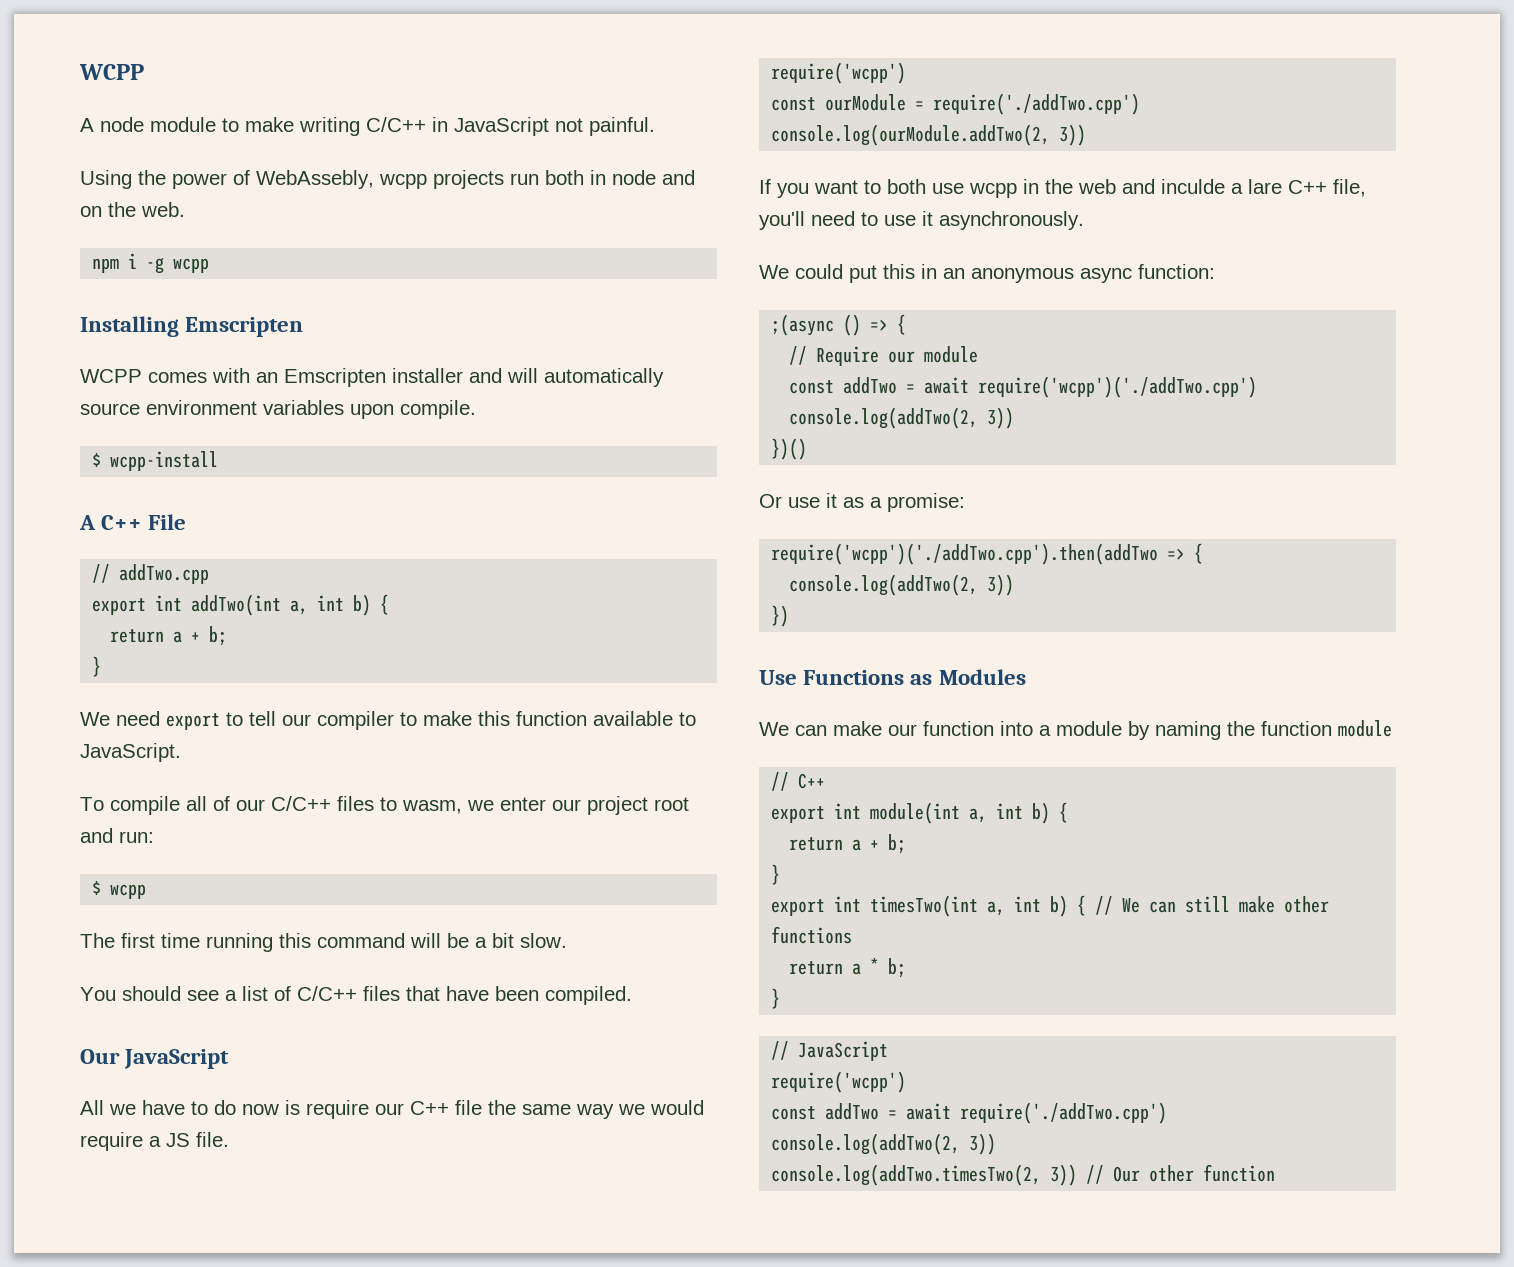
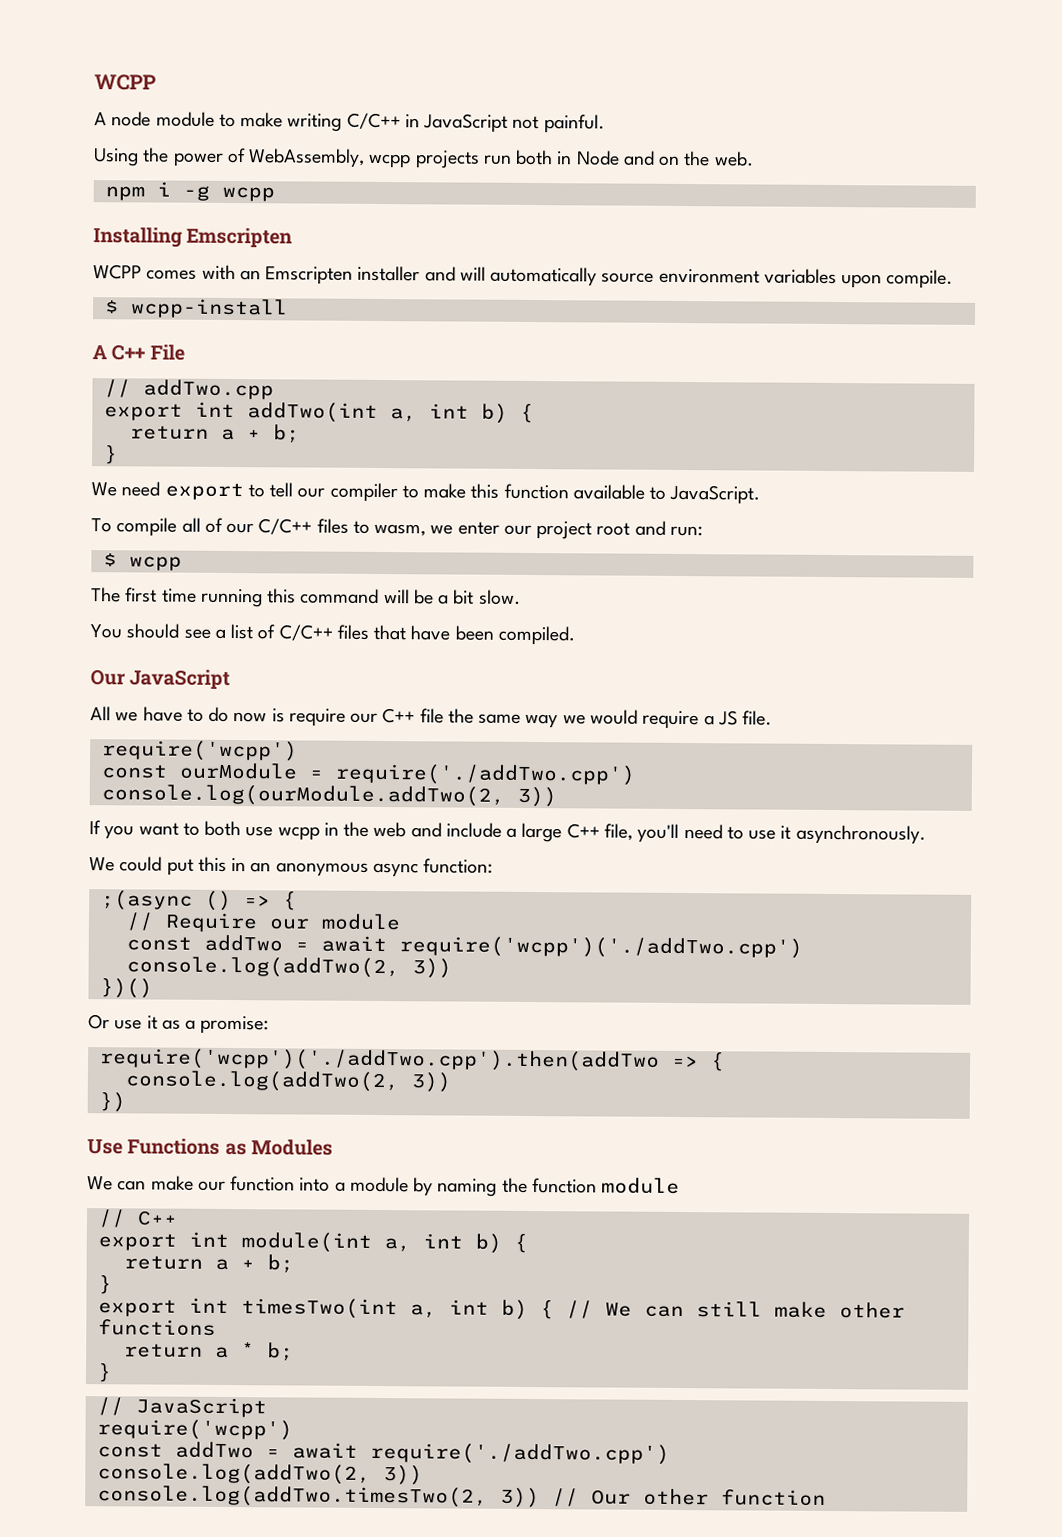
- Using the power of WebAssebly, wcpp projects run both in node and on the web.
+ Using the power of WebAssembly, wcpp projects run both in Node and on the web.
- If you want to both use wcpp in the web and inculde a lare C++ file, you'll need to use it asynchronously.
+ If you want to both use wcpp in the web and include a large C++ file, you'll need to use it asynchronously.

